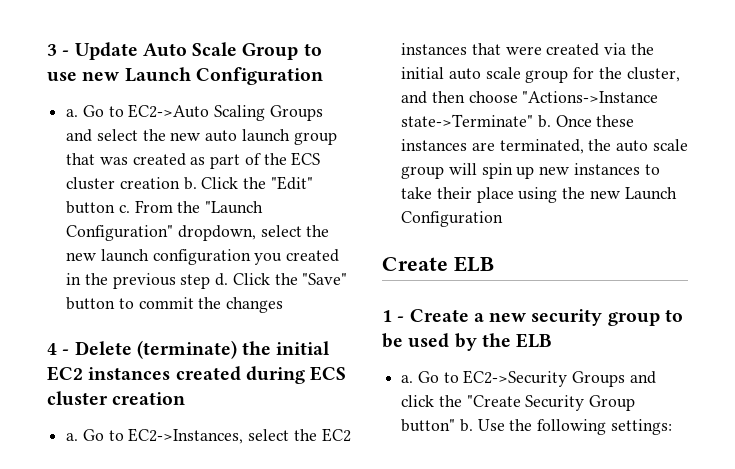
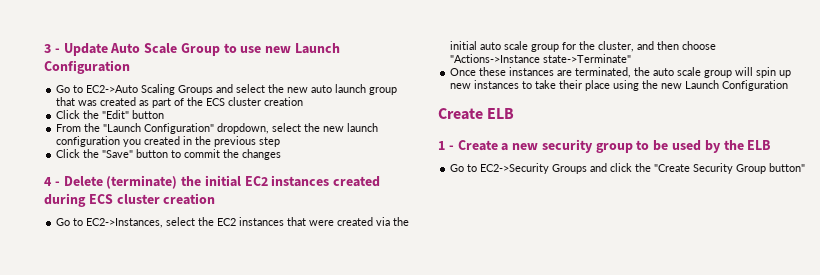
  3 - Update Auto Scale Group to use new Launch Configuration
- a. Go to EC2->Auto Scaling Groups and select the new auto launch group that was created as part of the ECS cluster creation b. Click the "Edit" button c. From the "Launch Configuration" dropdown, select the new launch configuration you created in the previous step d. Click the "Save" button to commit the changes
+ Go to EC2->Auto Scaling Groups and select the new auto launch group that was created as part of the ECS cluster creation
+ Click the "Edit" button
+ From the "Launch Configuration" dropdown, select the new launch configuration you created in the previous step
+ Click the "Save" button to commit the changes
  4 - Delete (terminate) the initial EC2 instances created during ECS cluster creation
- a. Go to EC2->Instances, select the EC2 instances that were created via the initial auto scale group for the cluster, and then choose "Actions->Instance state->Terminate" b. Once these instances are terminated, the auto scale group will spin up new instances to take their place using the new Launch Configuration
+ Go to EC2->Instances, select the EC2 instances that were created via the initial auto scale group for the cluster, and then choose "Actions->Instance state->Terminate"
+ Once these instances are terminated, the auto scale group will spin up new instances to take their place using the new Launch Configuration
  1 - Create a new security group to be used by the ELB
- a. Go to EC2->Security Groups and click the "Create Security Group button" b. Use the following settings:
+ Go to EC2->Security Groups and click the "Create Security Group button"

